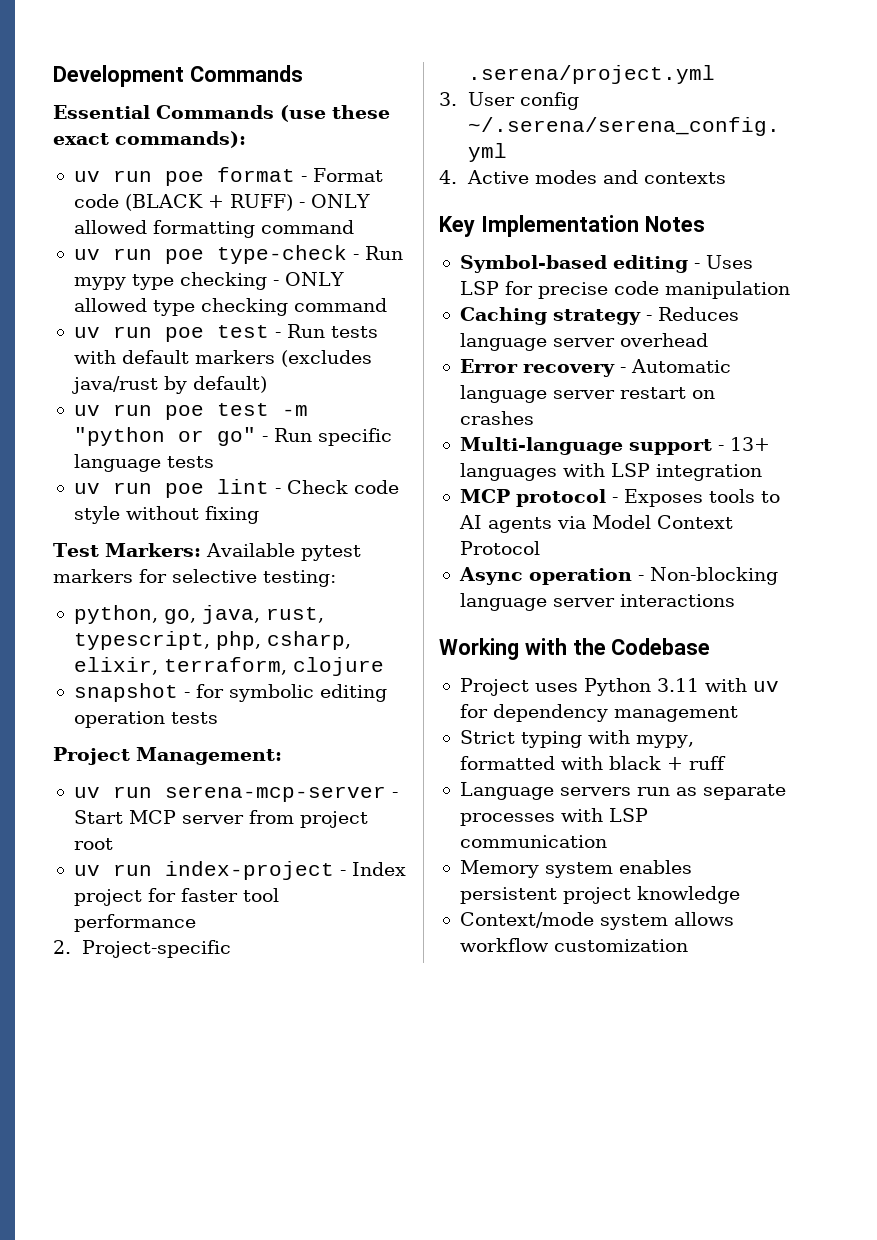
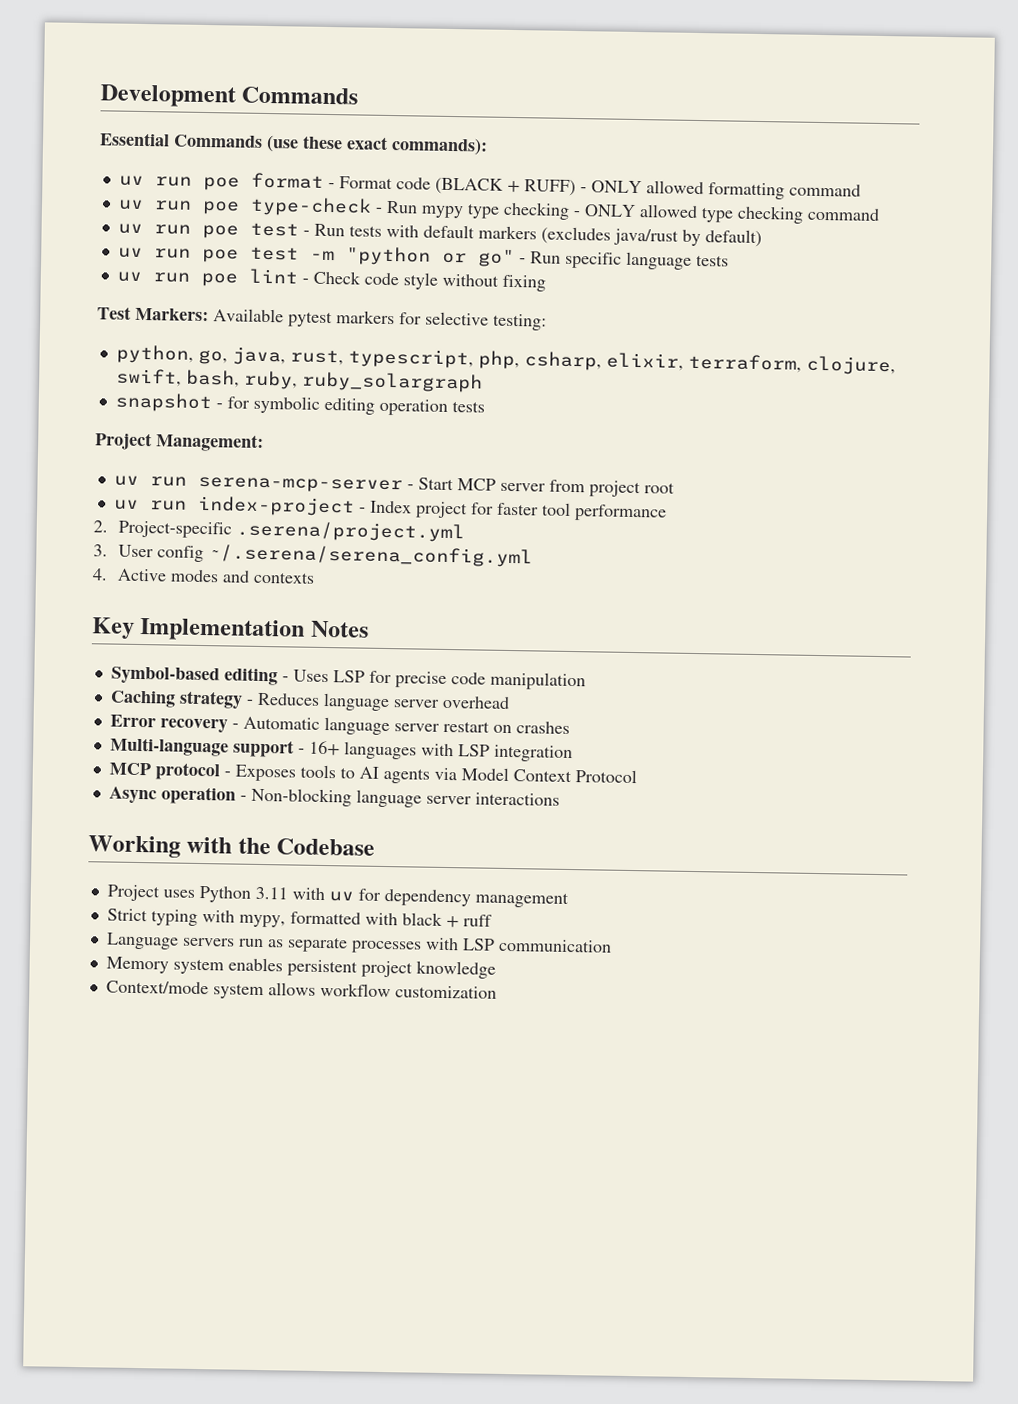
- python, go, java, rust, typescript, php, csharp, elixir, terraform, clojure
+ python, go, java, rust, typescript, php, csharp, elixir, terraform, clojure, swift, bash, ruby, ruby_solargraph
- Multi-language support - 13+ languages with LSP integration
+ Multi-language support - 16+ languages with LSP integration

